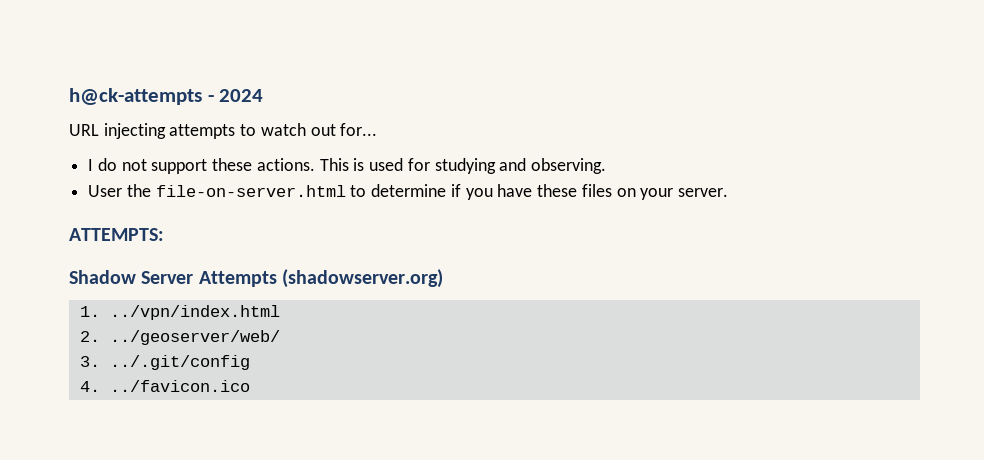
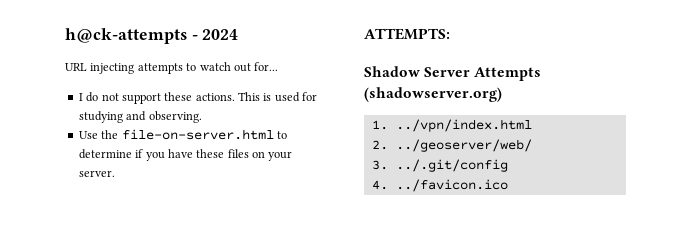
- User the file-on-server.html to determine if you have these files on your server.
+ Use the file-on-server.html to determine if you have these files on your server.

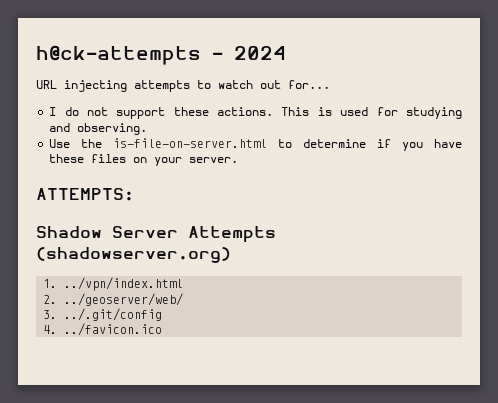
- Use the file-on-server.html to determine if you have these files on your server.
+ Use the is-file-on-server.html to determine if you have these files on your server.

